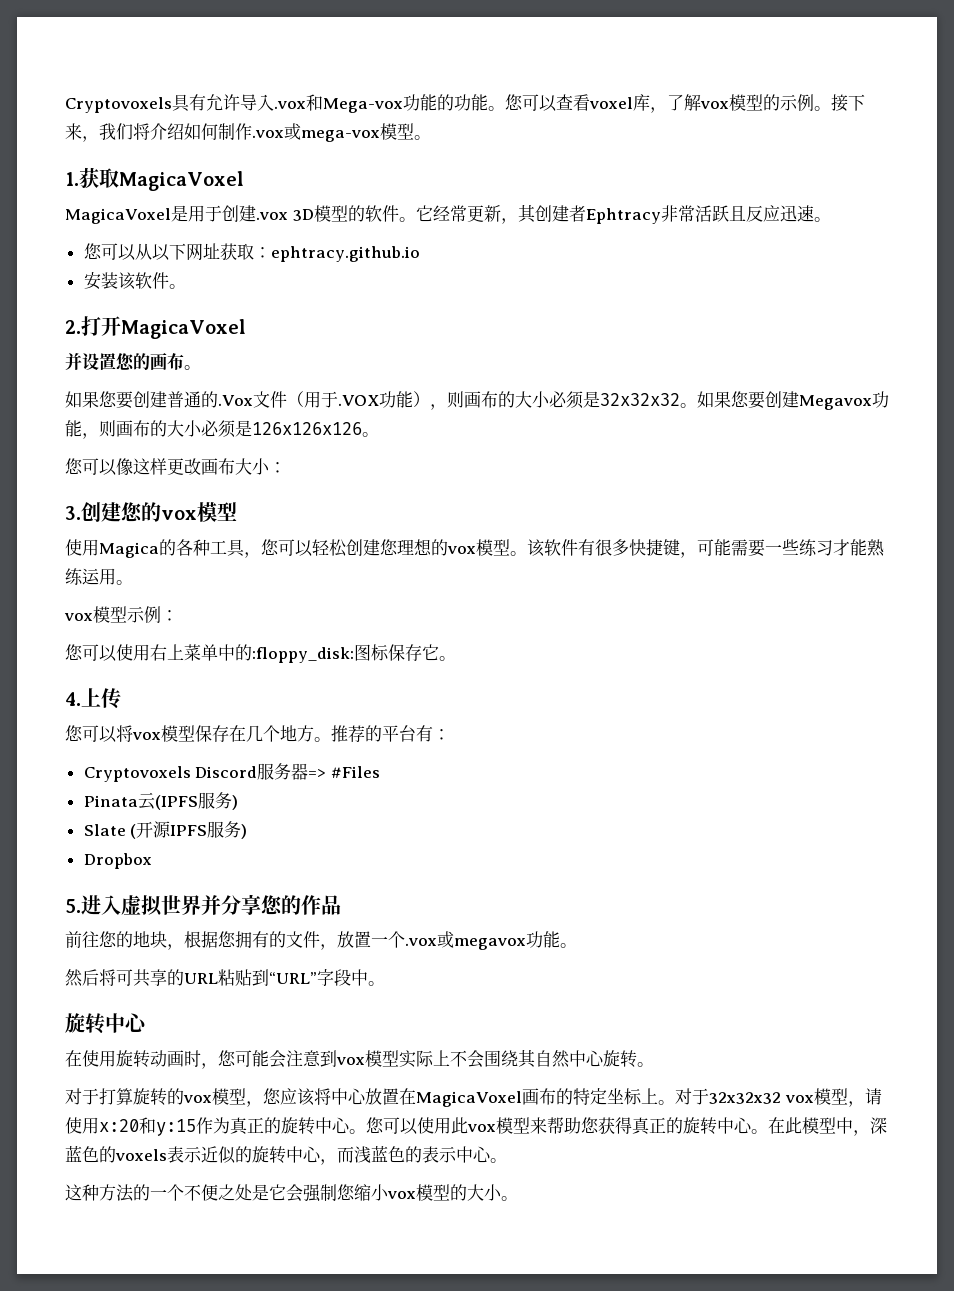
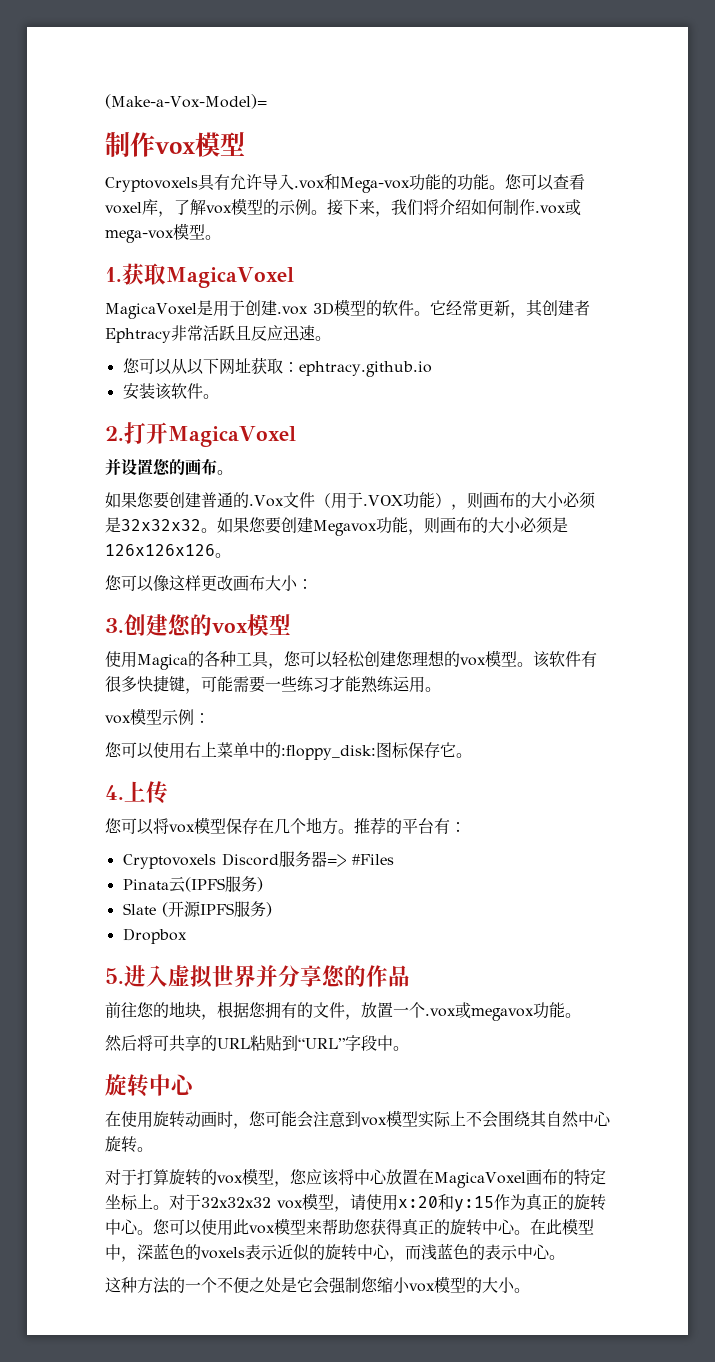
+ (Make-a-Vox-Model)=
+ 制作vox模型

